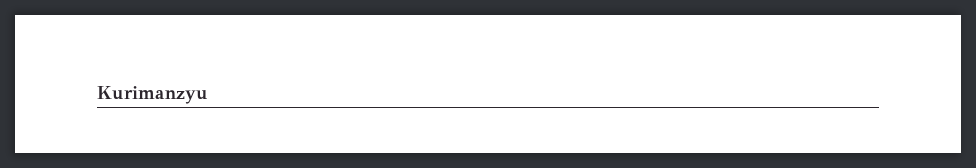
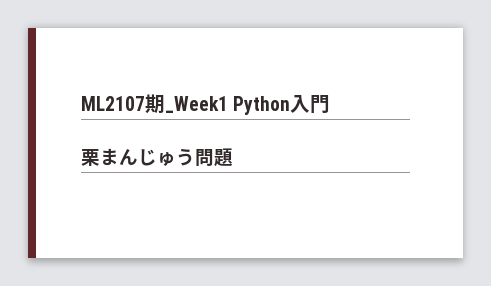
- Kurimanzyu
+ ML2107期_Week1 Python入門
+ 栗まんじゅう問題

